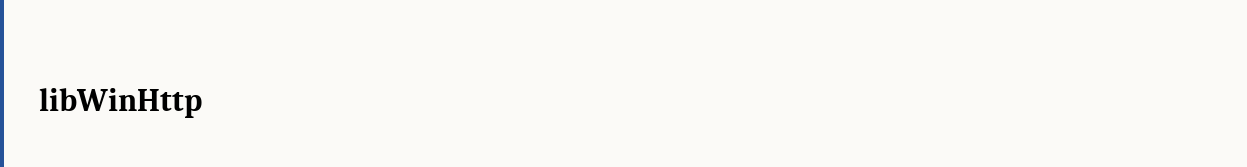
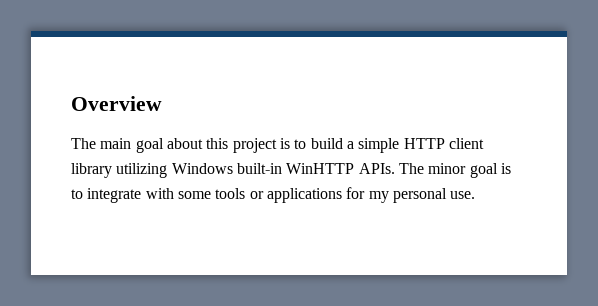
- libWinHttp
+ Overview
+ The main goal about this project is to build a simple HTTP client library utilizing Windows built-in WinHTTP APIs. The minor goal is to integrate with some tools or applications for my personal use.

